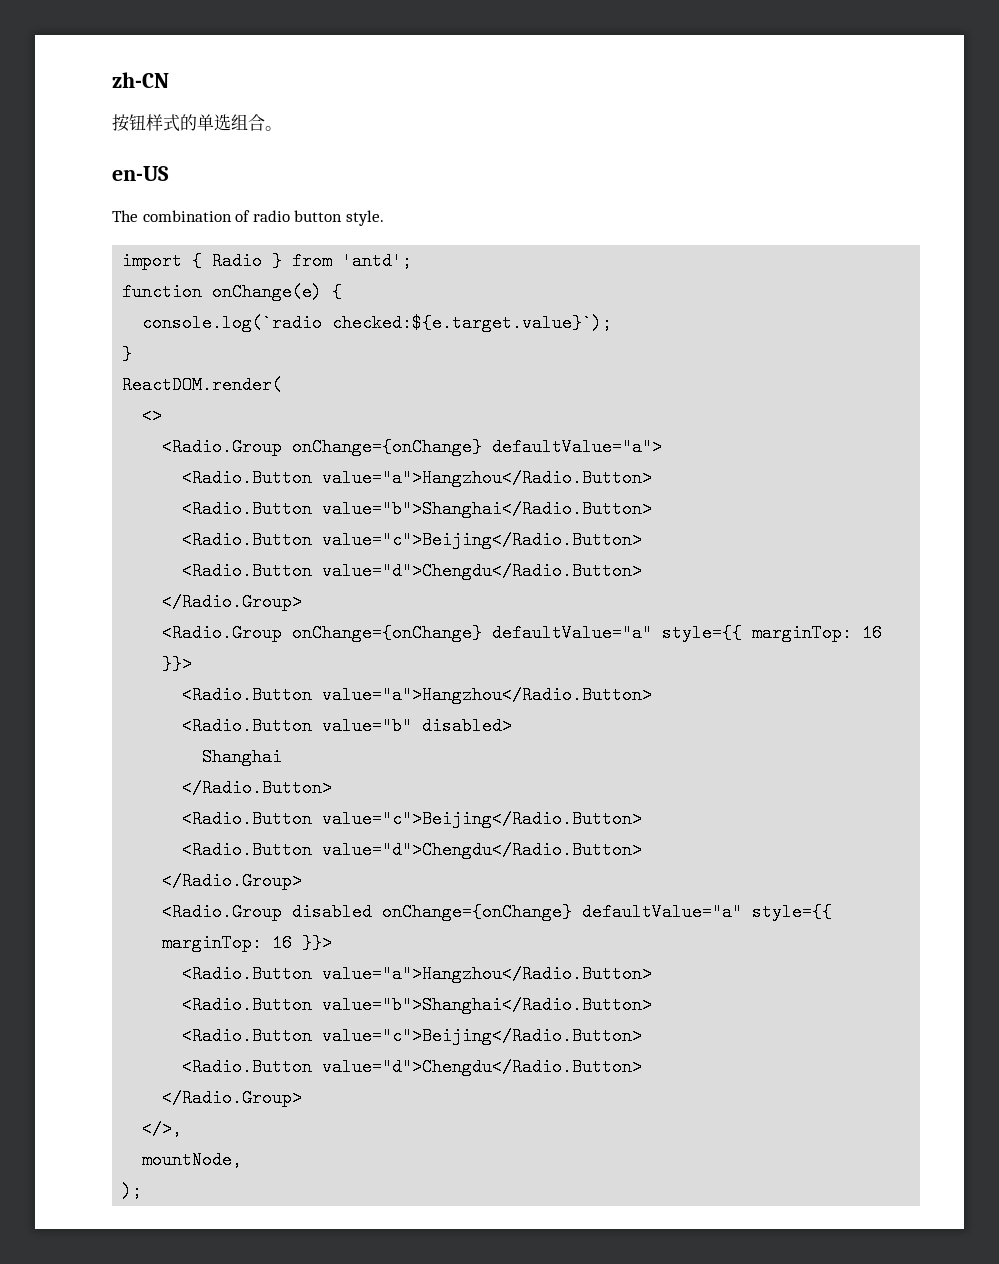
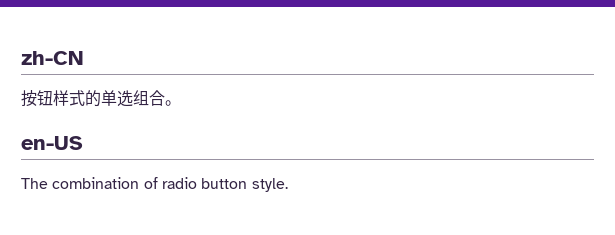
- import { Radio } from 'antd';
- function onChange(e) {
- console.log(`radio checked:${e.target.value}`);
- }
- ReactDOM.render(
- <>
- <Radio.Group onChange={onChange} defaultValue="a">
- <Radio.Button value="a">Hangzhou</Radio.Button>
- <Radio.Button value="b">Shanghai</Radio.Button>
- <Radio.Button value="c">Beijing</Radio.Button>
- <Radio.Button value="d">Chengdu</Radio.Button>
- </Radio.Group>
- <Radio.Group onChange={onChange} defaultValue="a" style={{ marginTop: 16 }}>
- <Radio.Button value="a">Hangzhou</Radio.Button>
- <Radio.Button value="b" disabled>
- Shanghai
- </Radio.Button>
- <Radio.Button value="c">Beijing</Radio.Button>
- <Radio.Button value="d">Chengdu</Radio.Button>
- </Radio.Group>
- <Radio.Group disabled onChange={onChange} defaultValue="a" style={{ marginTop: 16 }}>
- <Radio.Button value="a">Hangzhou</Radio.Button>
- <Radio.Button value="b">Shanghai</Radio.Button>
- <Radio.Button value="c">Beijing</Radio.Button>
- <Radio.Button value="d">Chengdu</Radio.Button>
- </Radio.Group>
- </>,
- mountNode,
- );

